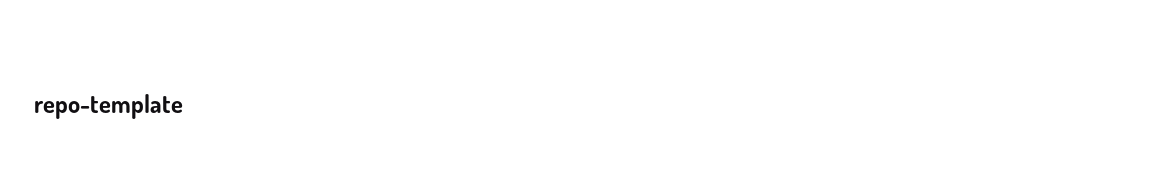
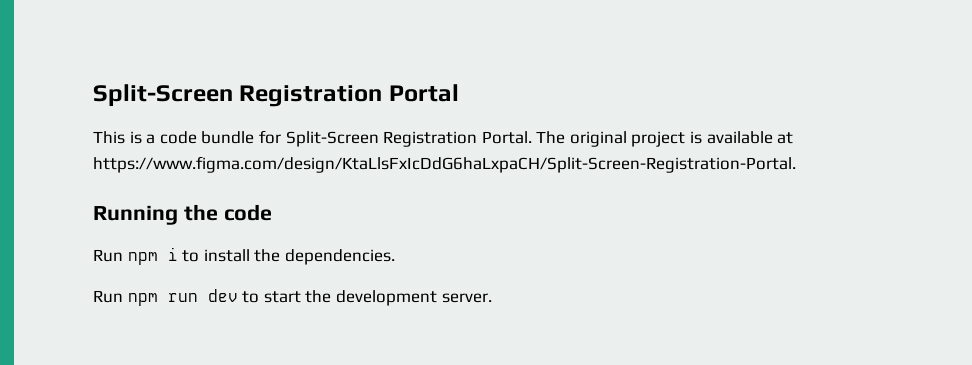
- repo-template
+ Split-Screen Registration Portal
+ This is a code bundle for Split-Screen Registration Portal. The original project is available at https://www.figma.com/design/KtaLlsFxIcDdG6haLxpaCH/Split-Screen-Registration-Portal.
+ Running the code
+ Run npm i to install the dependencies.
+ Run npm run dev to start the development server.

